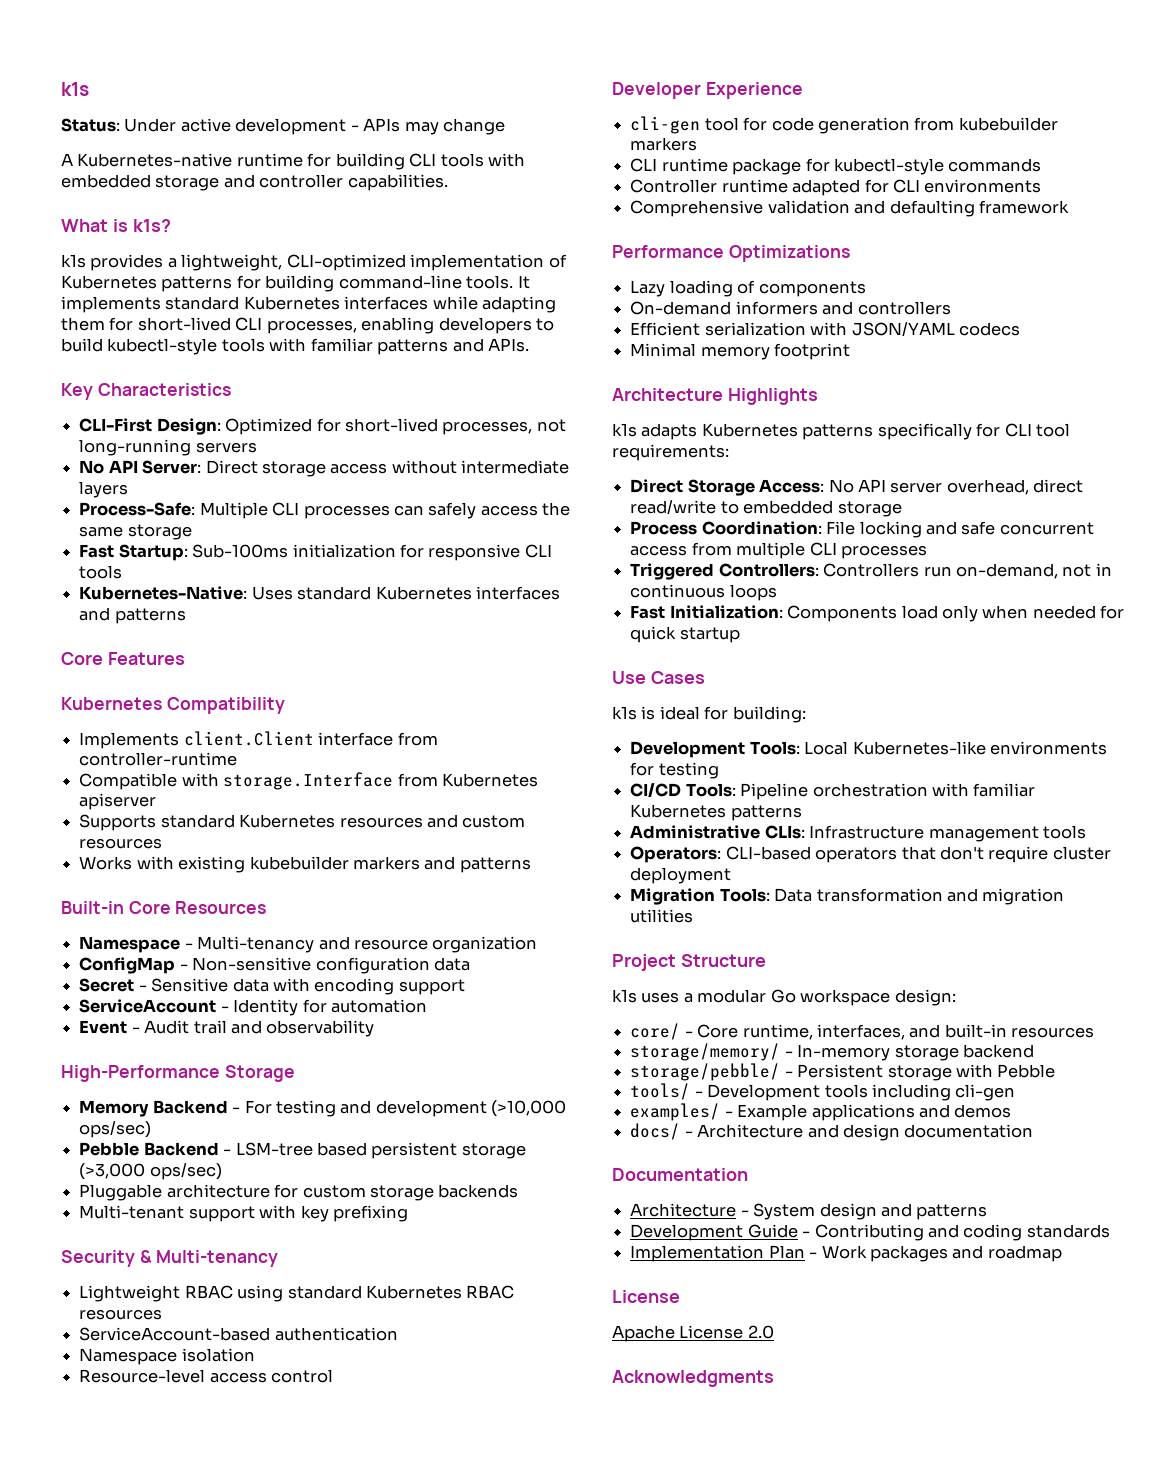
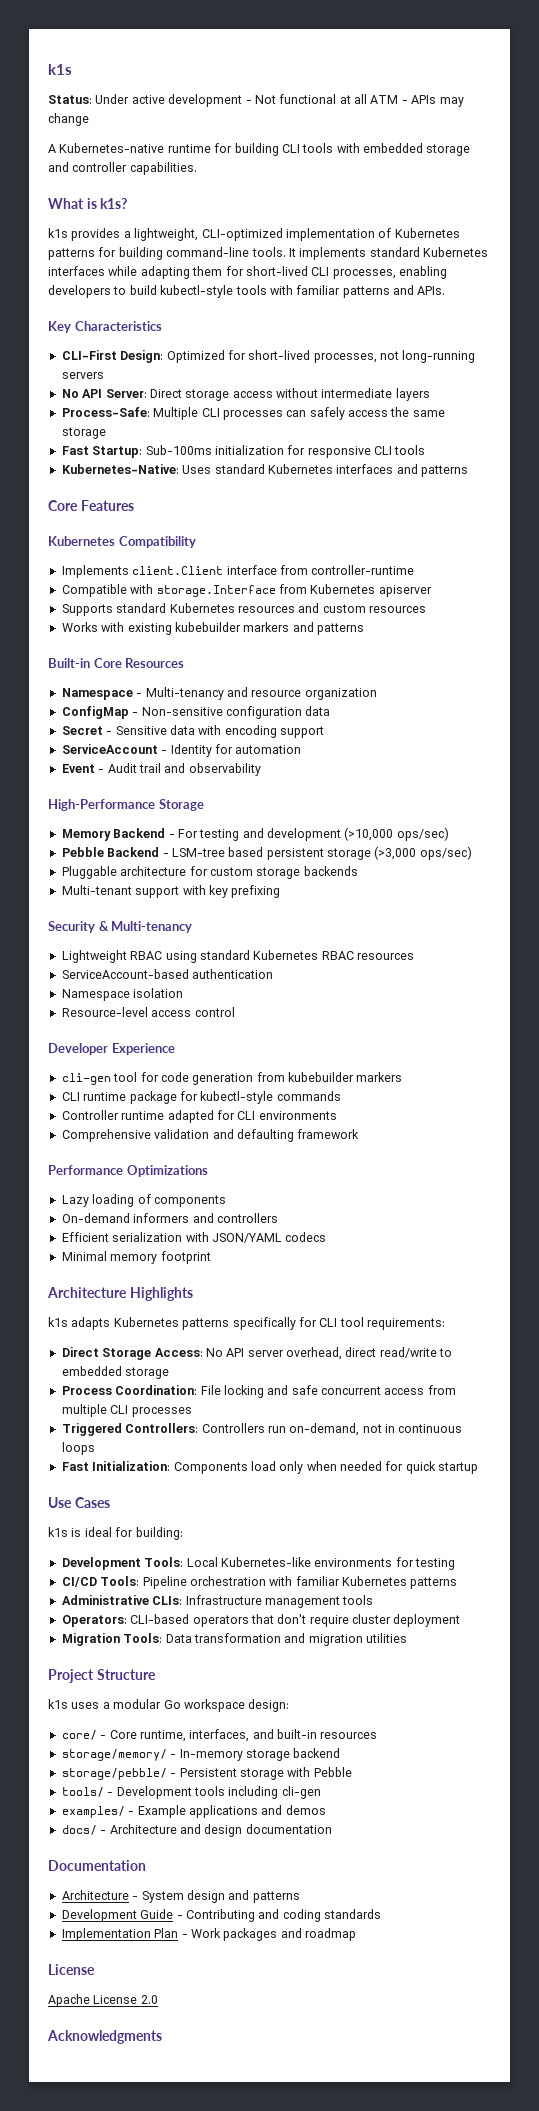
- Status: Under active development - APIs may change
+ Status: Under active development - Not functional at all ATM - APIs may change

